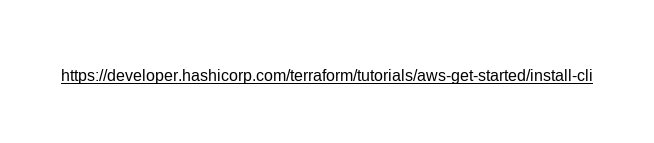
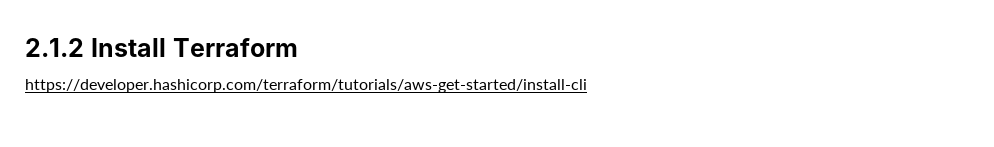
+ 2.1.2 Install Terraform

